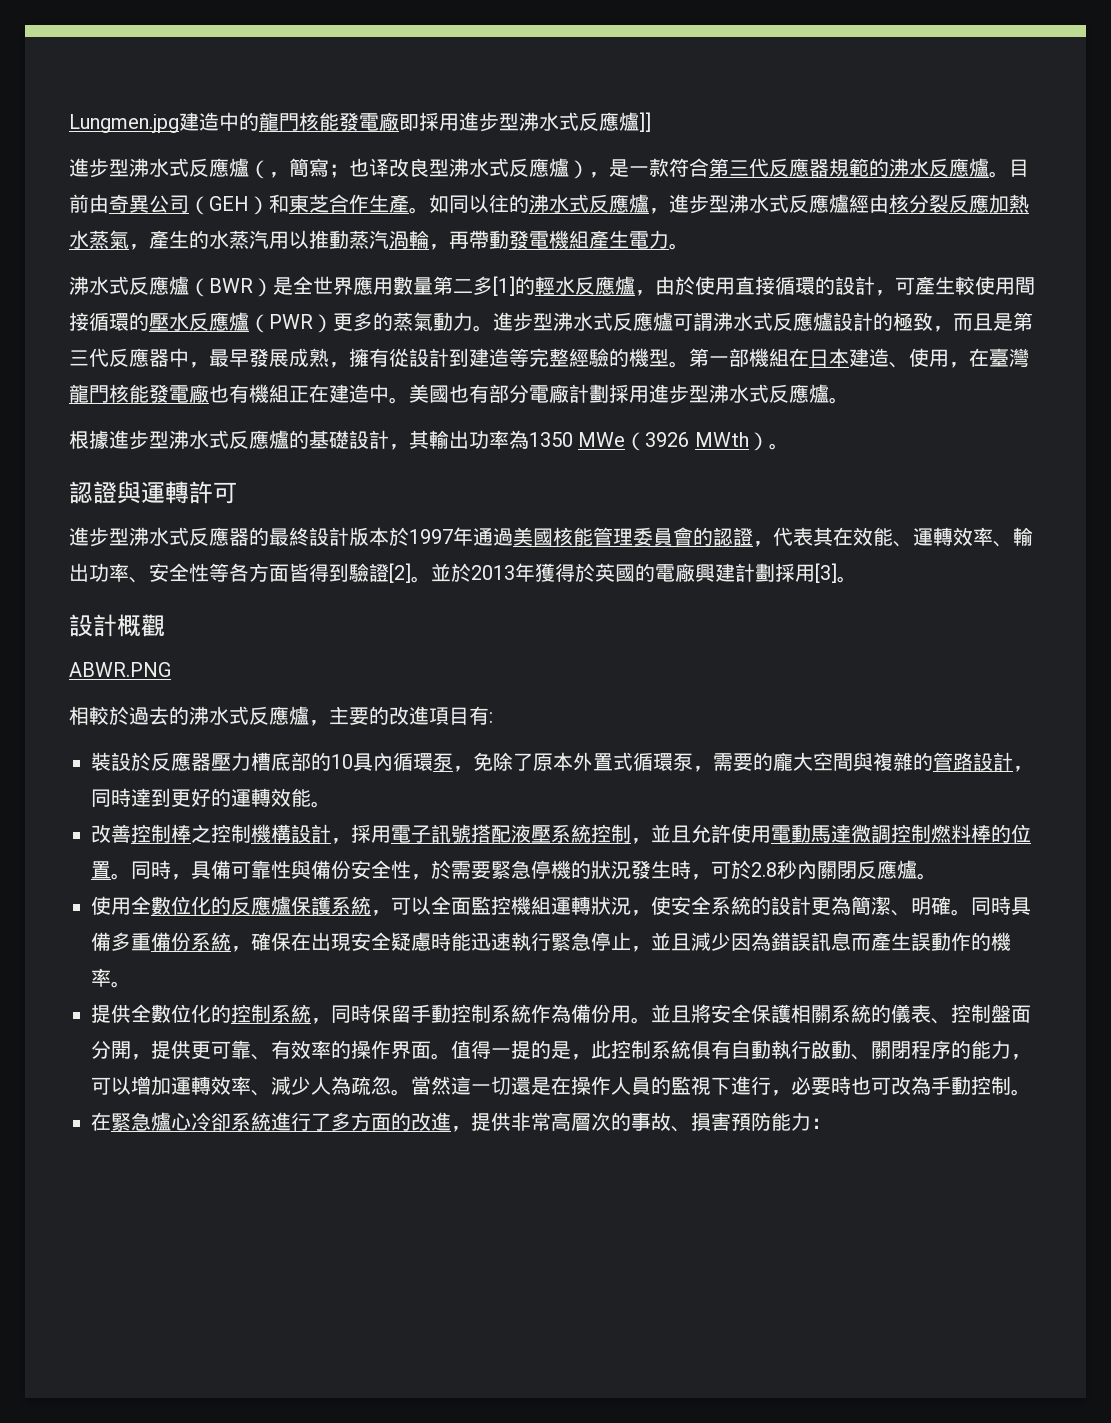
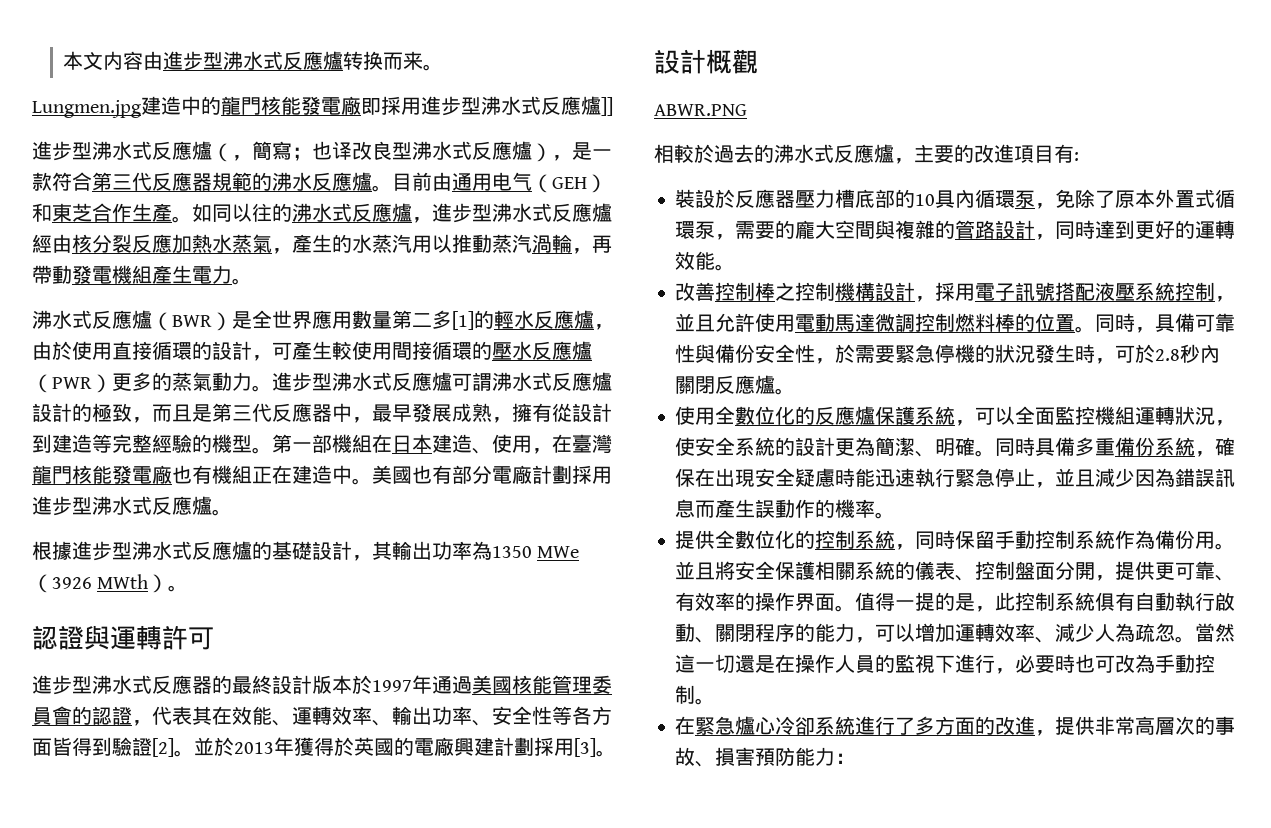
+ 本文内容由進步型沸水式反應爐转换而来。
- 目前由奇異公司（GEH）和東芝合作生產。
+ 目前由通用电气（GEH）和東芝合作生產。

